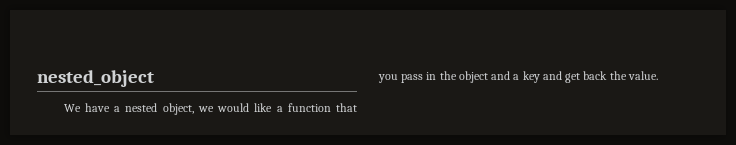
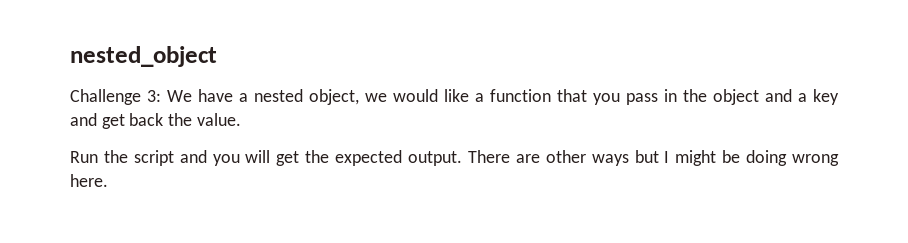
- We have a nested object, we would like a function that you pass in the object and a key and get back the value.
+ Challenge 3: We have a nested object, we would like a function that you pass in the object and a key and get back the value.
+ Run the script and you will get the expected output. There are other ways but I might be doing wrong here.

